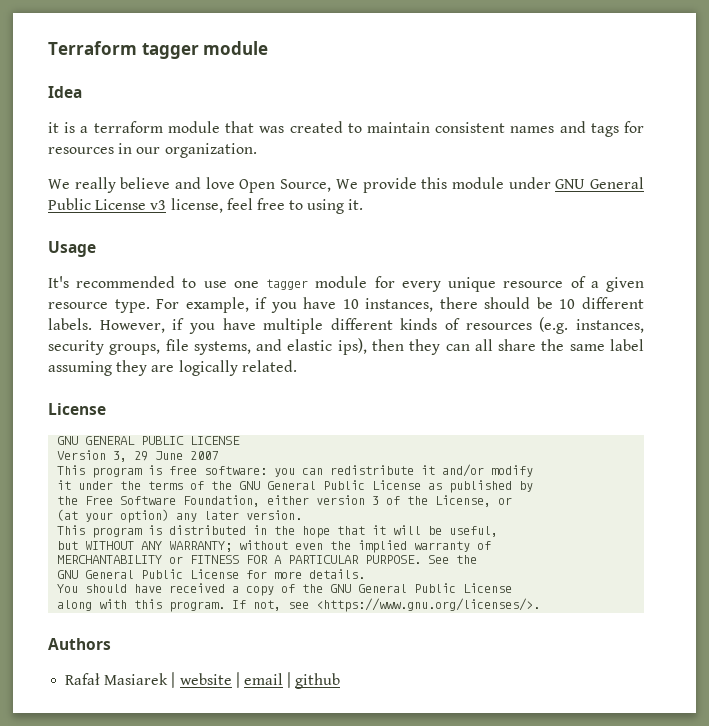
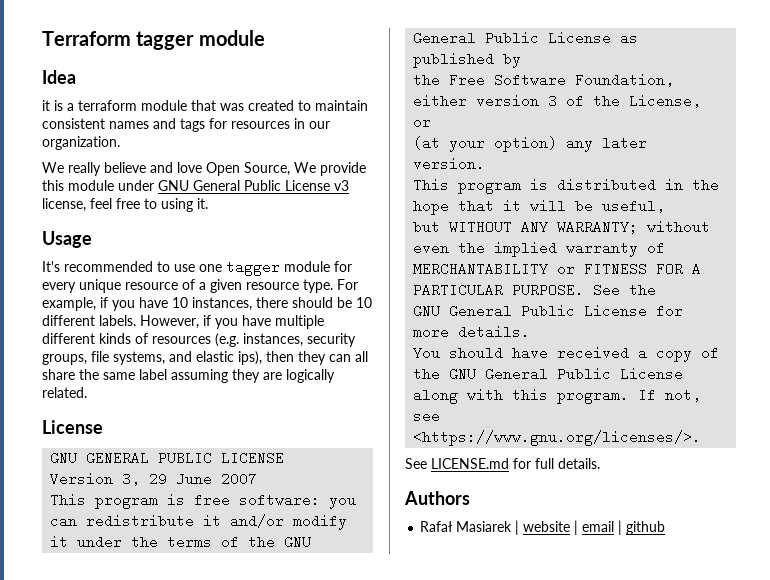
+ See LICENSE.md for full details.

